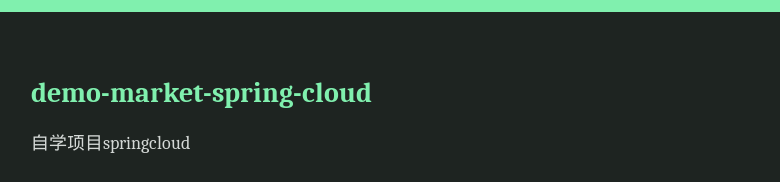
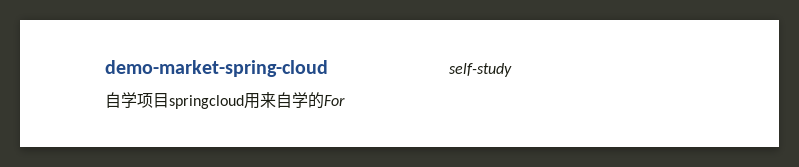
- 自学项目springcloud
+ 自学项目springcloud用来自学的For self-study

